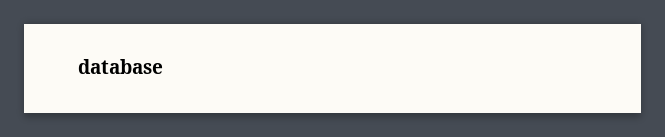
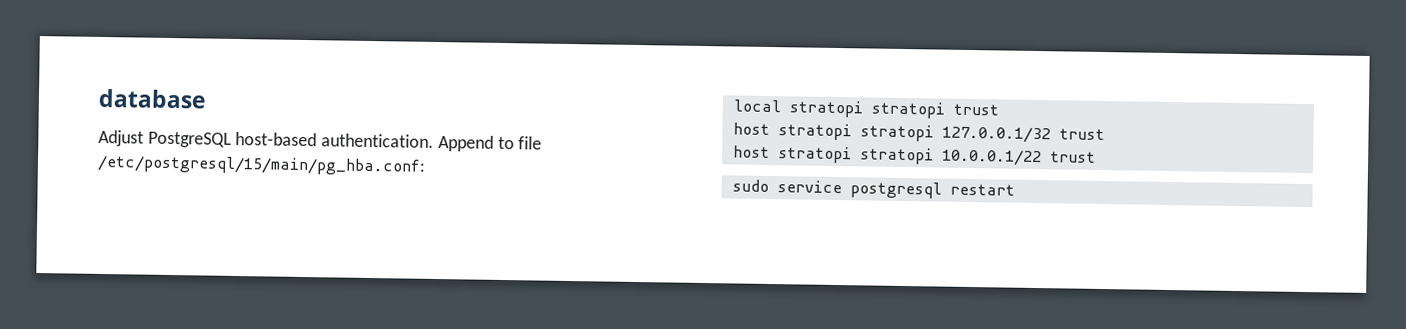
+ Adjust PostgreSQL host-based authentication. Append to file /etc/postgresql/15/main/pg_hba.conf:
+ local stratopi stratopi trust
+ host stratopi stratopi 127.0.0.1/32 trust
+ host stratopi stratopi 10.0.0.1/22 trust
+ sudo service postgresql restart

